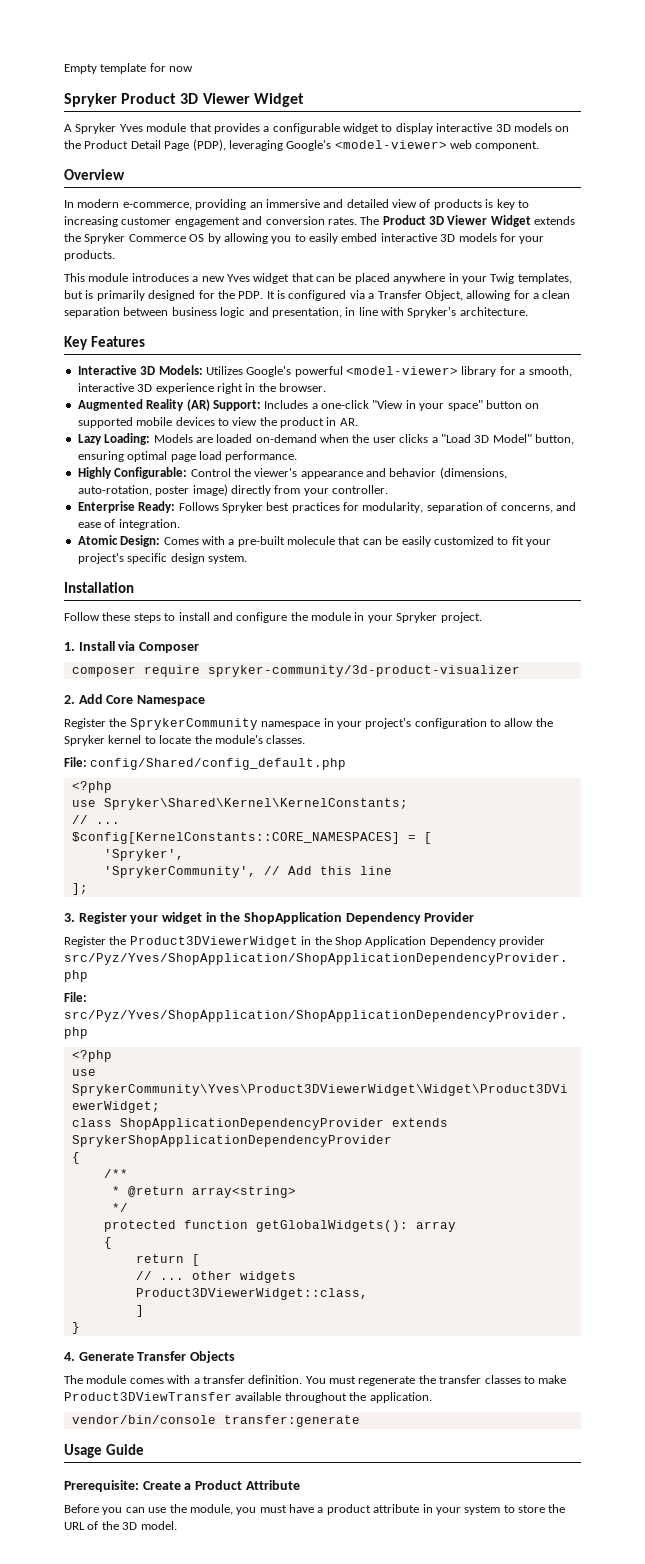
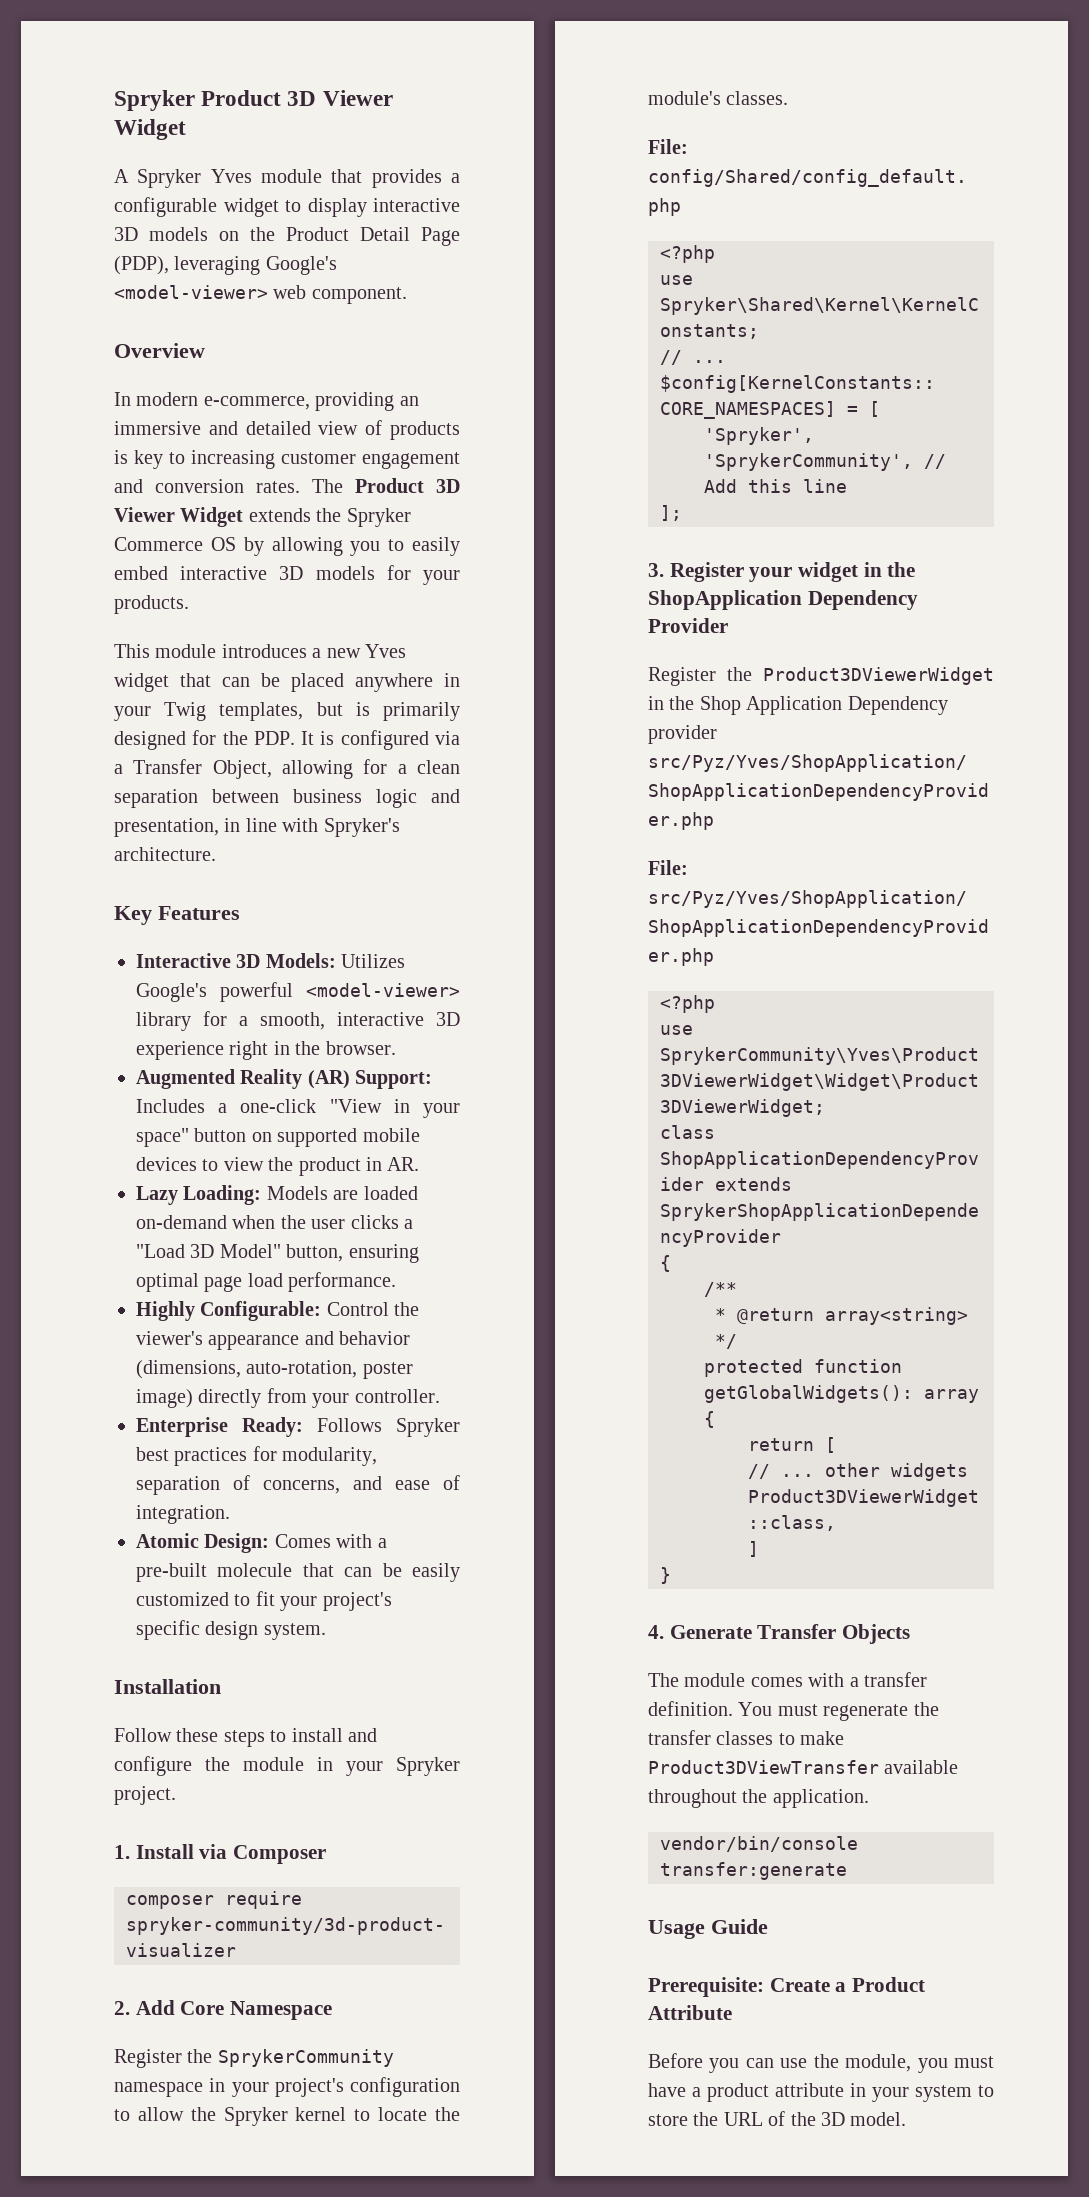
- Empty template for now

